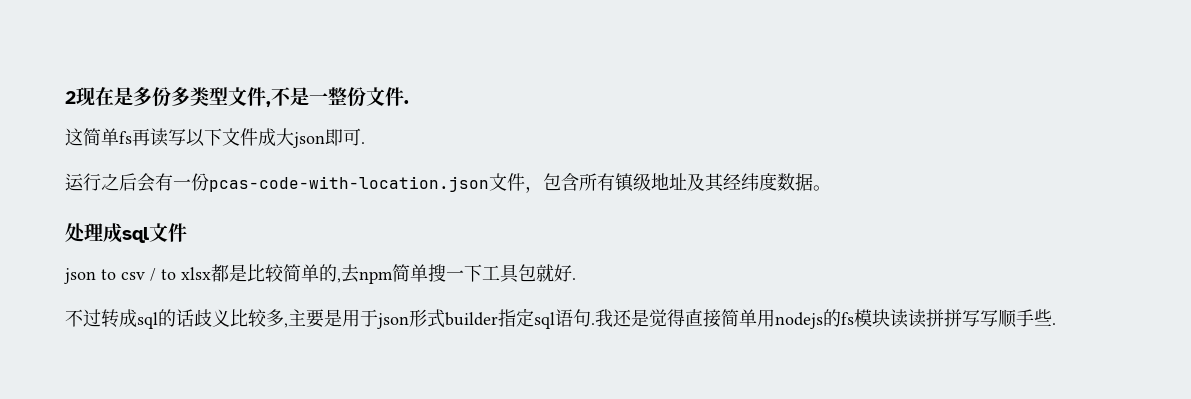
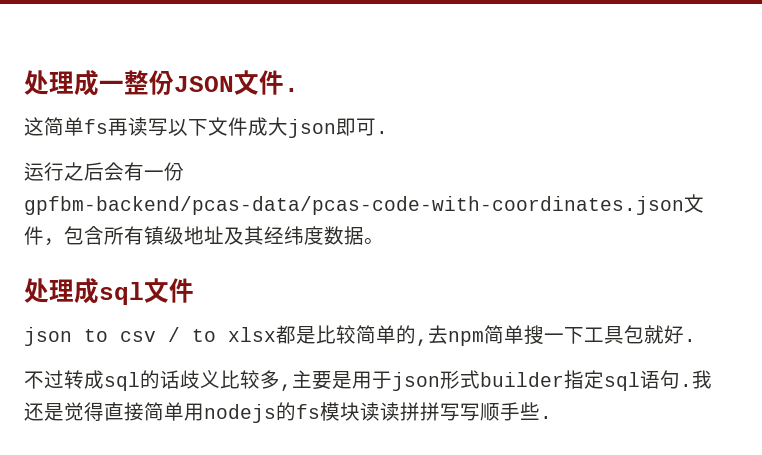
- 2现在是多份多类型文件,不是一整份文件.
+ 处理成一整份JSON文件.
- 运行之后会有一份pcas-code-with-location.json文件，包含所有镇级地址及其经纬度数据。
+ 运行之后会有一份gpfbm-backend/pcas-data/pcas-code-with-coordinates.json文件，包含所有镇级地址及其经纬度数据。

